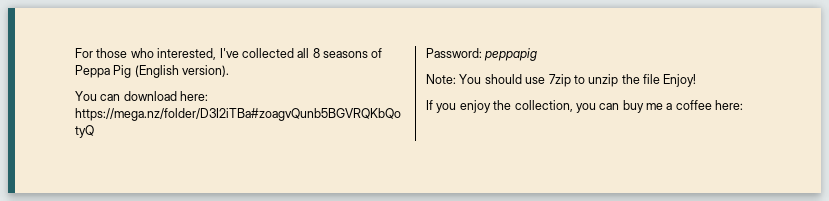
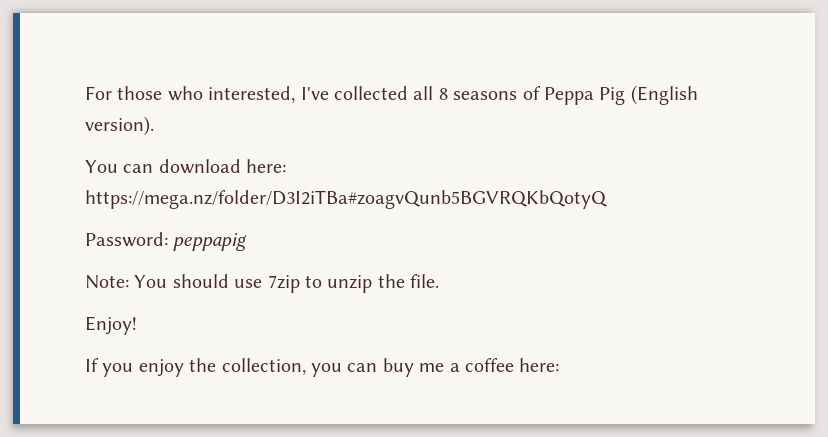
- Note: You should use 7zip to unzip the file Enjoy!
+ Note: You should use 7zip to unzip the file.
+ Enjoy!

